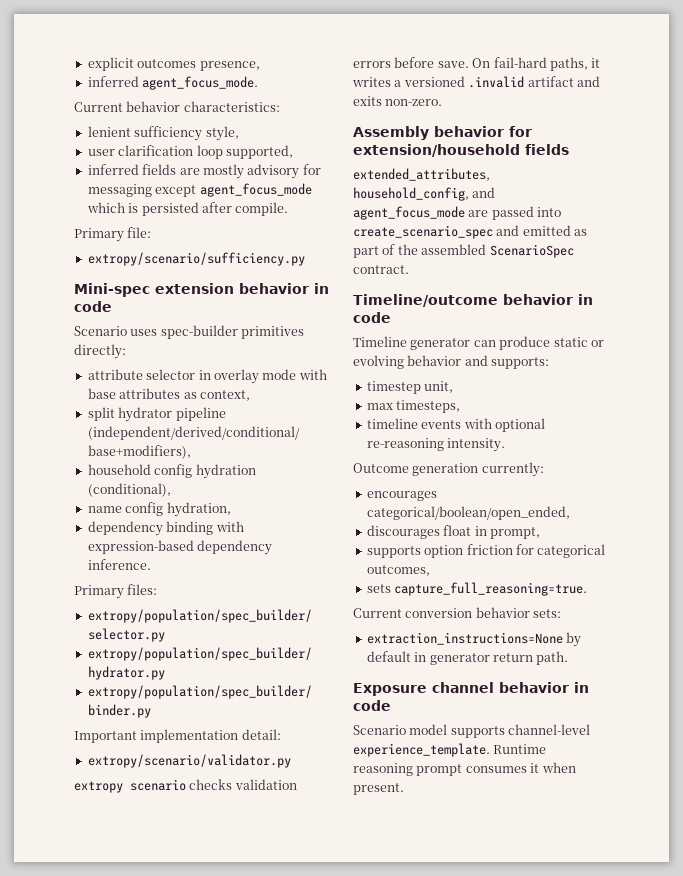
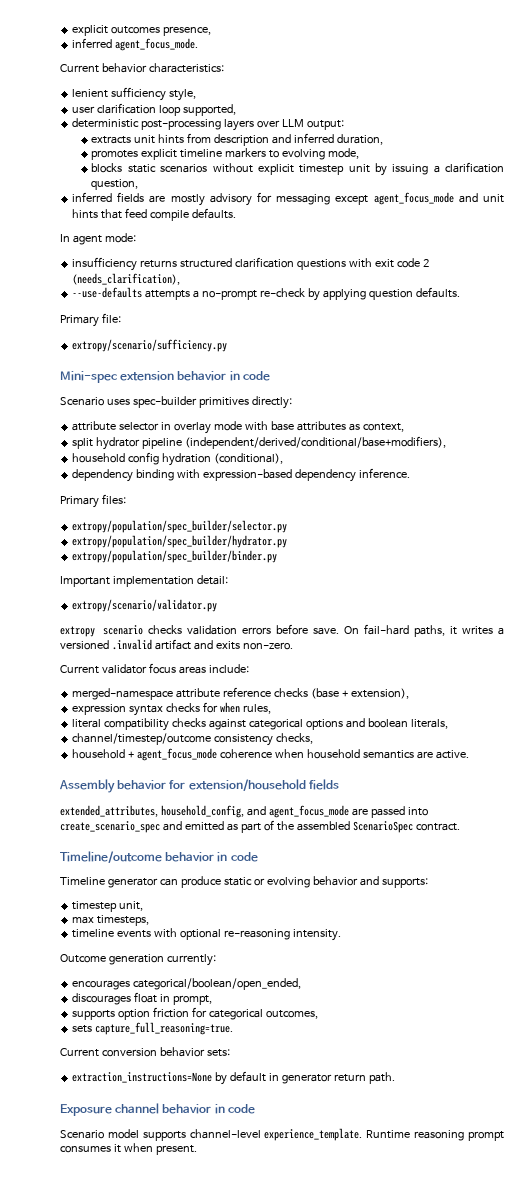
+ deterministic post-processing layers over LLM output:
+ extracts unit hints from description and inferred duration,
+ promotes explicit timeline markers to evolving mode,
+ blocks static scenarios without explicit timestep unit by issuing a clarification question,
- inferred fields are mostly advisory for messaging except agent_focus_mode which is persisted after compile.
+ inferred fields are mostly advisory for messaging except agent_focus_mode and unit hints that feed compile defaults.
+ In agent mode:
+ insufficiency returns structured clarification questions with exit code 2 (needs_clarification),
+ --use-defaults attempts a no-prompt re-check by applying question defaults.
- name config hydration,
+ Current validator focus areas include:
+ merged-namespace attribute reference checks (base + extension),
+ expression syntax checks for when rules,
+ literal compatibility checks against categorical options and boolean literals,
+ channel/timestep/outcome consistency checks,
+ household + agent_focus_mode coherence when household semantics are active.

